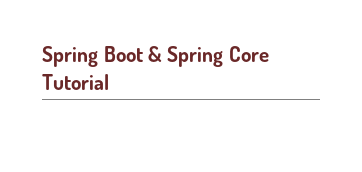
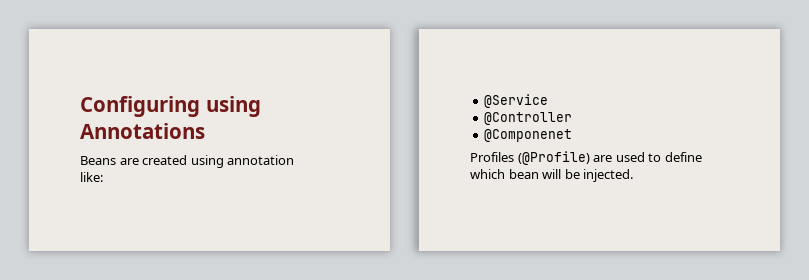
- Spring Boot & Spring Core Tutorial
+ Configuring using Annotations
+ Beans are created using annotation like:
+ @Service
+ @Controller
+ @Componenet
+ Profiles (@Profile) are used to define which bean will be injected.

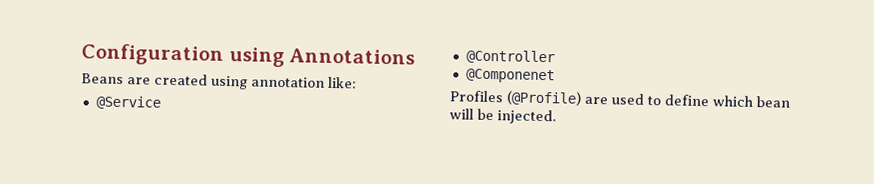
- Configuring using Annotations
+ Configuration using Annotations

